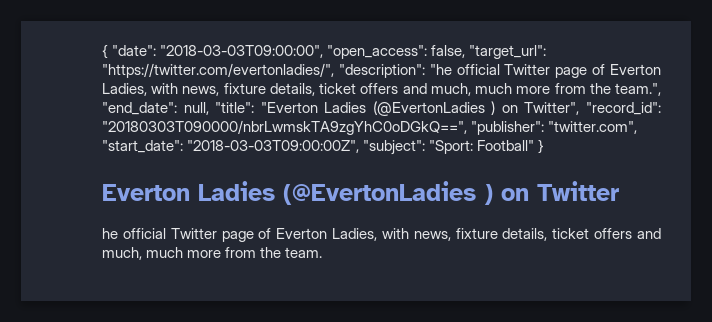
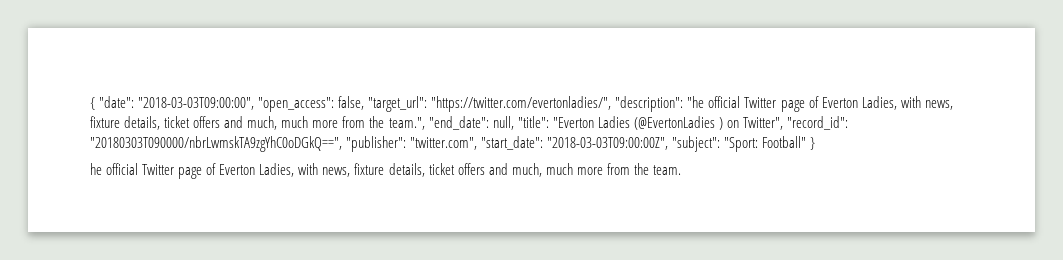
- Everton Ladies (@EvertonLadies ) on Twitter

